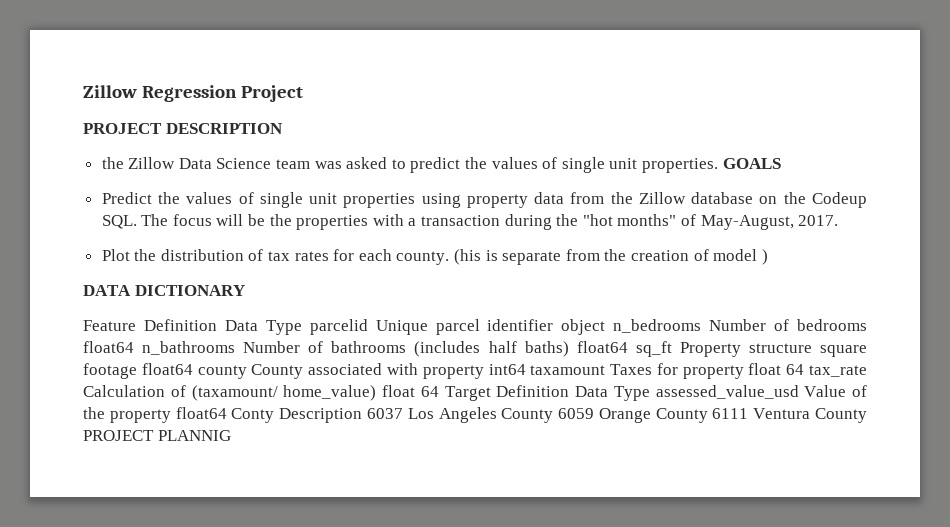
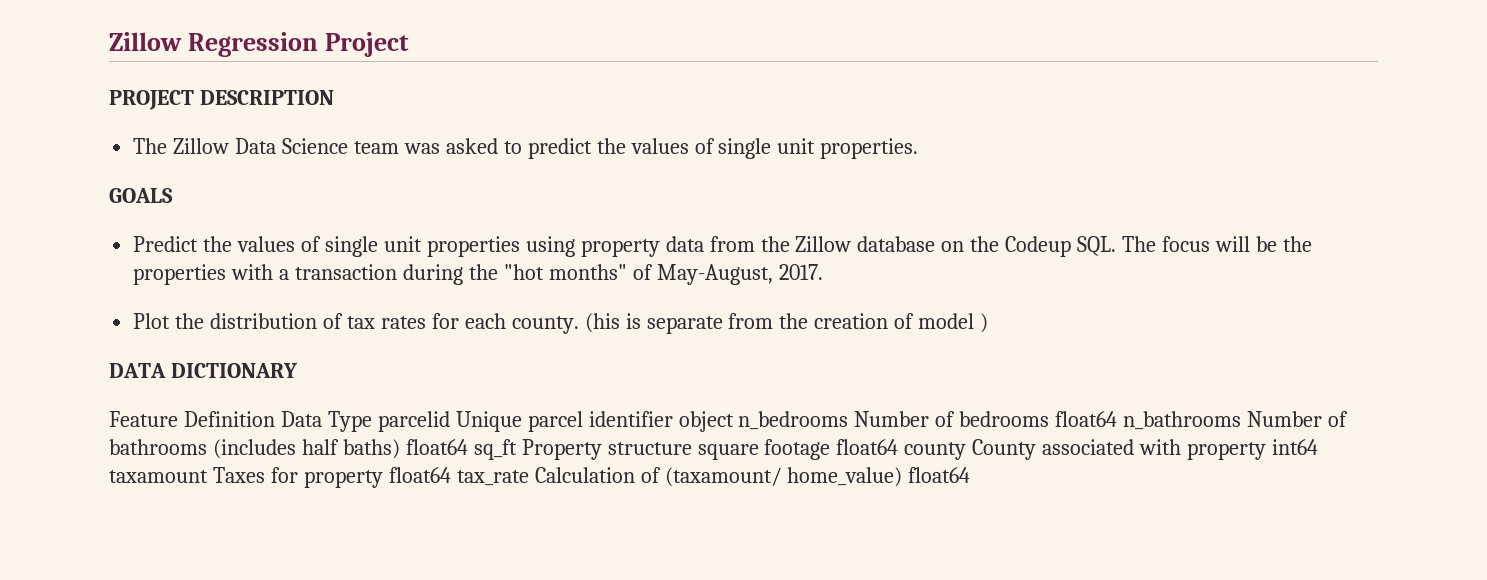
- the Zillow Data Science team was asked to predict the values of single unit properties. GOALS
+ The Zillow Data Science team was asked to predict the values of single unit properties.
+ GOALS
- Feature Definition Data Type parcelid Unique parcel identifier object n_bedrooms Number of bedrooms float64 n_bathrooms Number of bathrooms (includes half baths) float64 sq_ft Property structure square footage float64 county County associated with property int64 taxamount Taxes for property float 64 tax_rate Calculation of (taxamount/ home_value) float 64 Target Definition Data Type assessed_value_usd Value of the property float64 Conty Description 6037 Los Angeles County 6059 Orange County 6111 Ventura County PROJECT PLANNIG
+ Feature Definition Data Type parcelid Unique parcel identifier object n_bedrooms Number of bedrooms float64 n_bathrooms Number of bathrooms (includes half baths) float64 sq_ft Property structure square footage float64 county County associated with property int64 taxamount Taxes for property float64 tax_rate Calculation of (taxamount/ home_value) float64

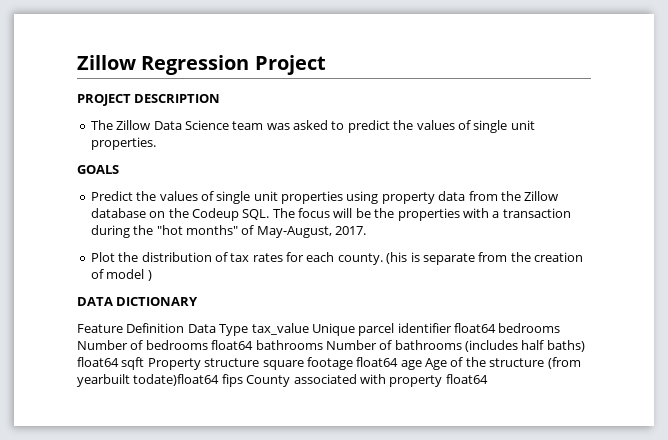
- Feature Definition Data Type parcelid Unique parcel identifier object n_bedrooms Number of bedrooms float64 n_bathrooms Number of bathrooms (includes half baths) float64 sq_ft Property structure square footage float64 county County associated with property int64 taxamount Taxes for property float64 tax_rate Calculation of (taxamount/ home_value) float64
+ Feature Definition Data Type tax_value Unique parcel identifier float64 bedrooms Number of bedrooms float64 bathrooms Number of bathrooms (includes half baths) float64 sqft Property structure square footage float64 age Age of the structure (from yearbuilt todate)float64 fips County associated with property float64

